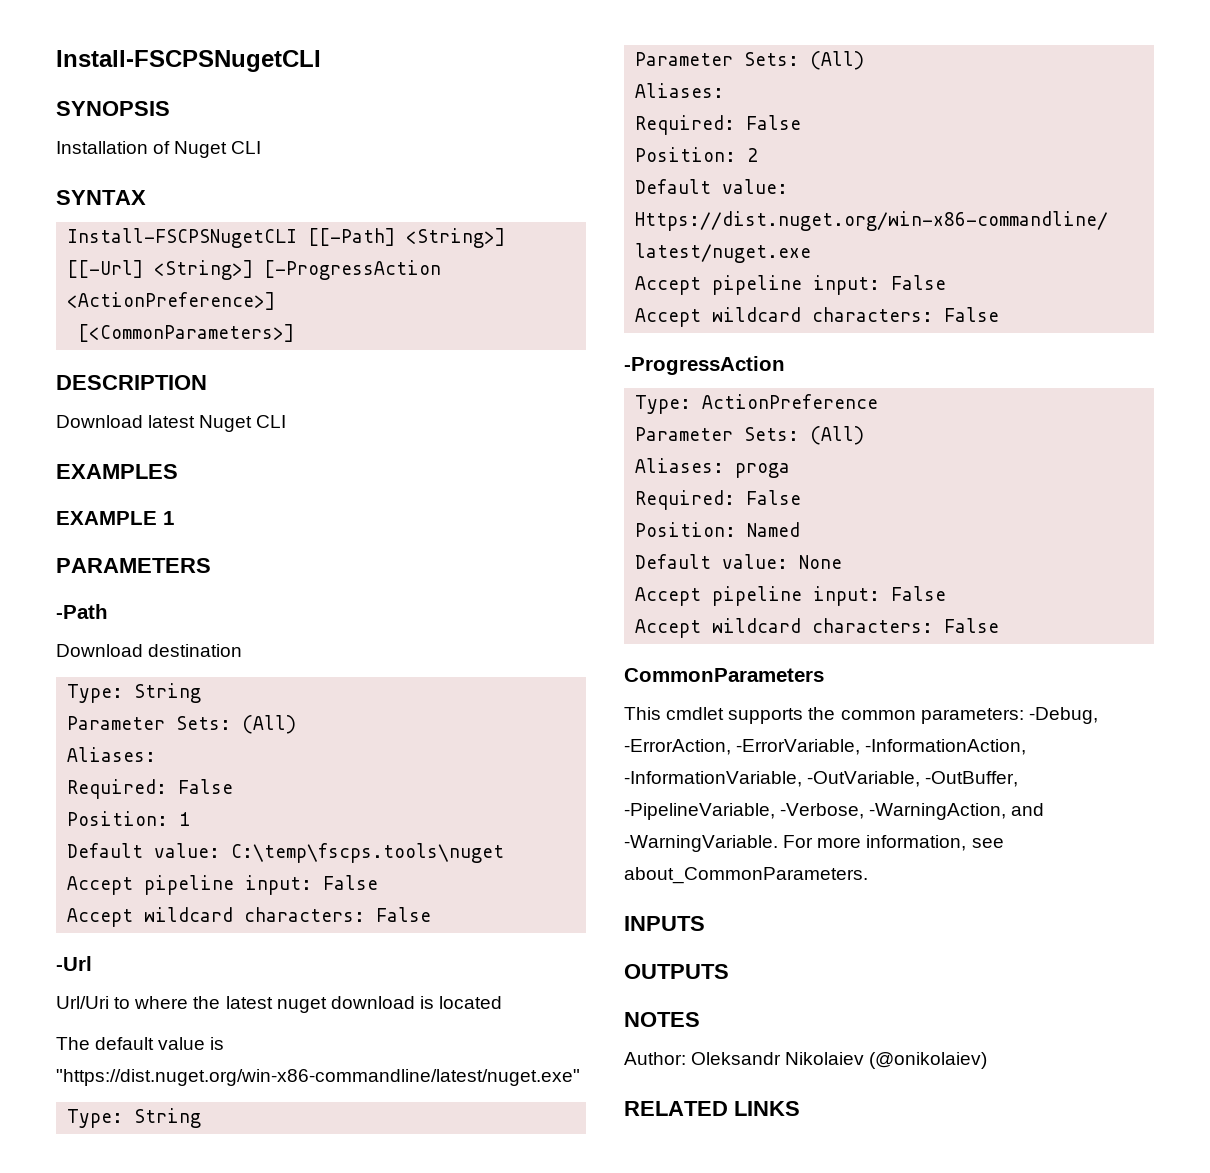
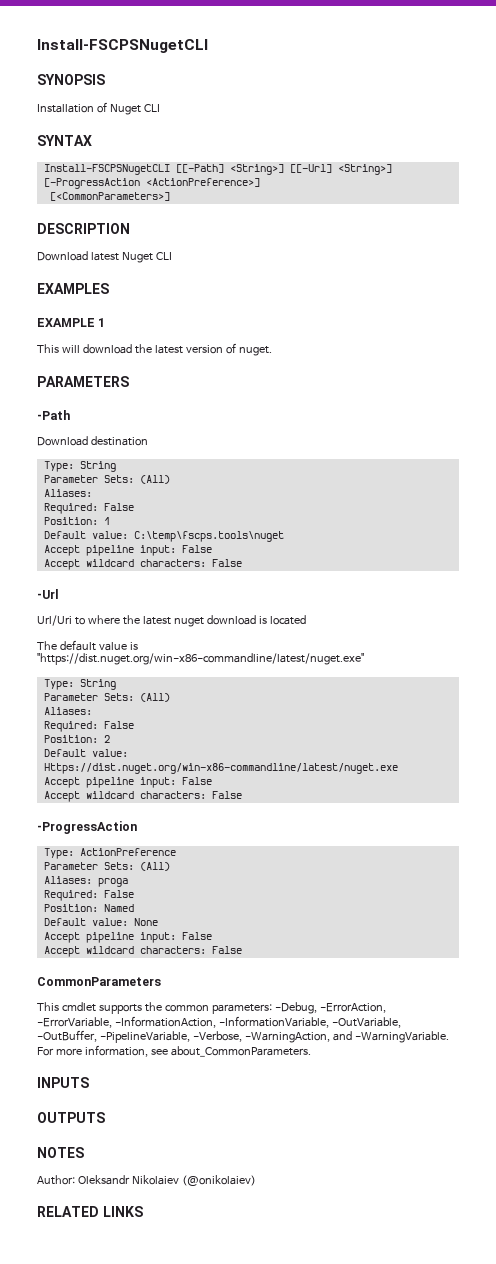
+ This will download the latest version of nuget.

